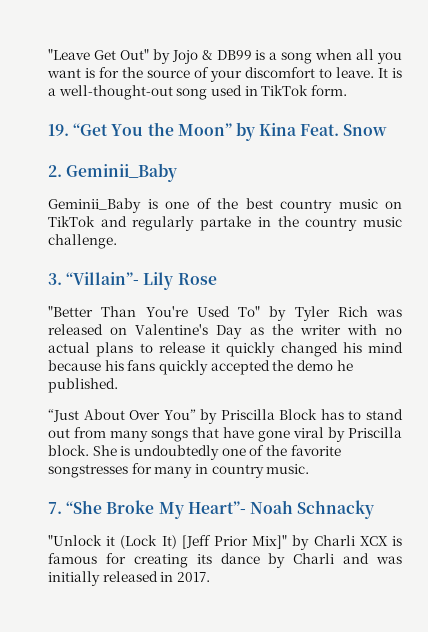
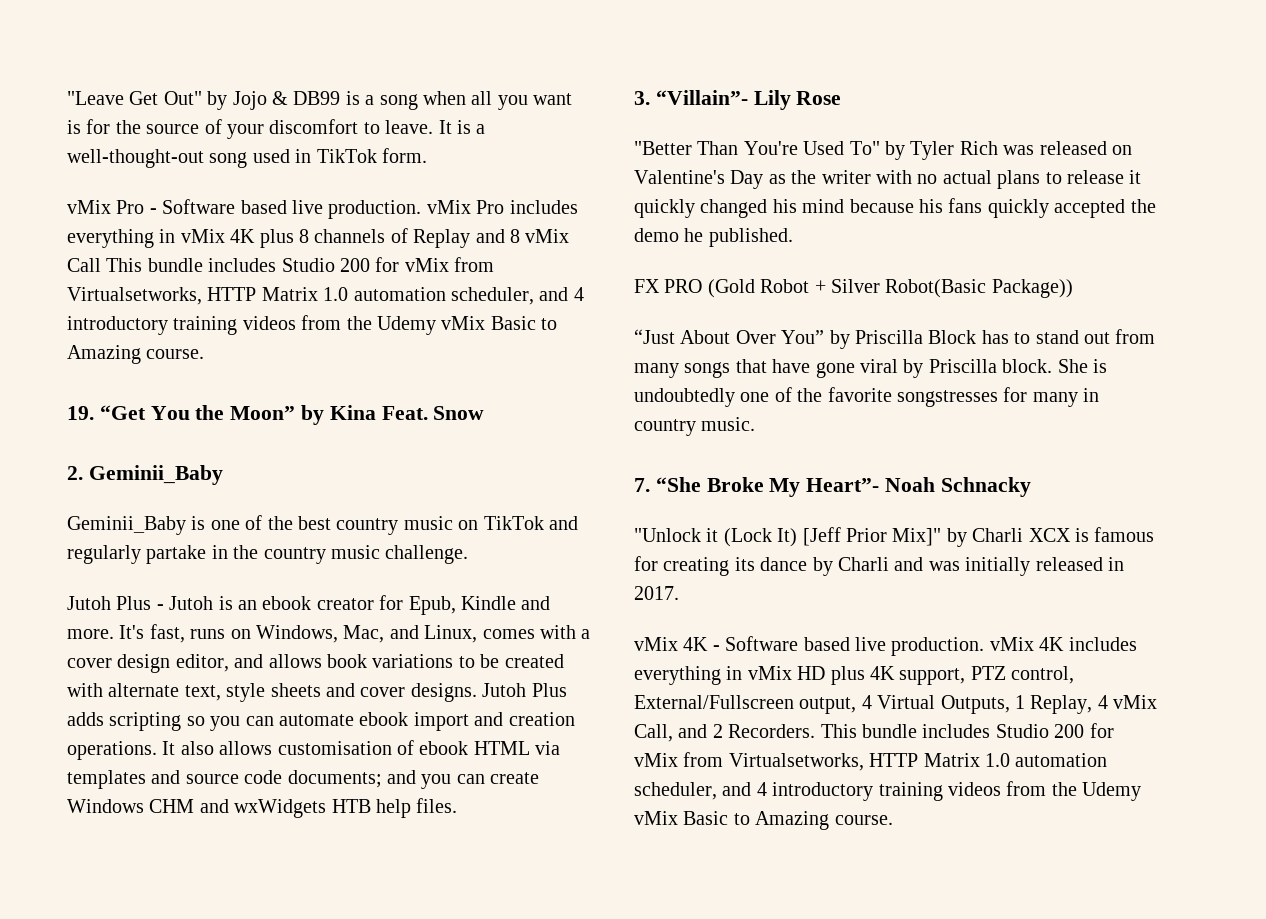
+ vMix Pro - Software based live production. vMix Pro includes everything in vMix 4K plus 8 channels of Replay and 8 vMix Call This bundle includes Studio 200 for vMix from Virtualsetworks, HTTP Matrix 1.0 automation scheduler, and 4 introductory training videos from the Udemy vMix Basic to Amazing course.
+ Jutoh Plus - Jutoh is an ebook creator for Epub, Kindle and more. It's fast, runs on Windows, Mac, and Linux, comes with a cover design editor, and allows book variations to be created with alternate text, style sheets and cover designs. Jutoh Plus adds scripting so you can automate ebook import and creation operations. It also allows customisation of ebook HTML via templates and source code documents; and you can create Windows CHM and wxWidgets HTB help files.
+ FX PRO (Gold Robot + Silver Robot(Basic Package))
+ vMix 4K - Software based live production. vMix 4K includes everything in vMix HD plus 4K support, PTZ control, External/Fullscreen output, 4 Virtual Outputs, 1 Replay, 4 vMix Call, and 2 Recorders. This bundle includes Studio 200 for vMix from Virtualsetworks, HTTP Matrix 1.0 automation scheduler, and 4 introductory training videos from the Udemy vMix Basic to Amazing course.

